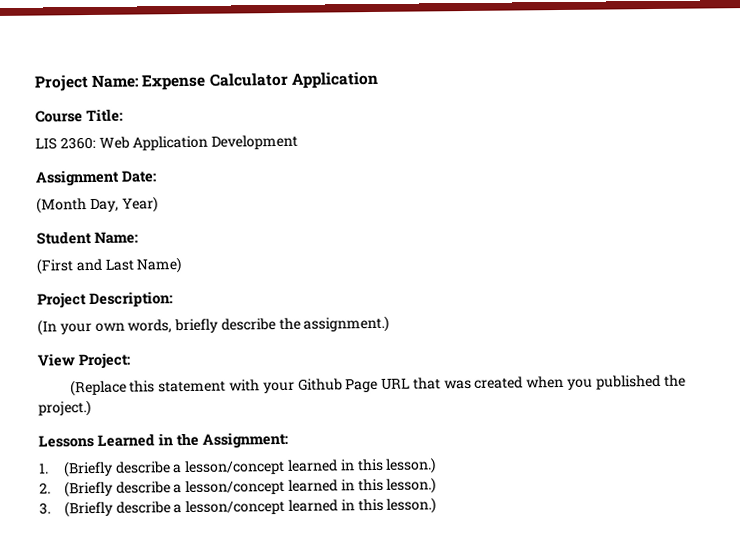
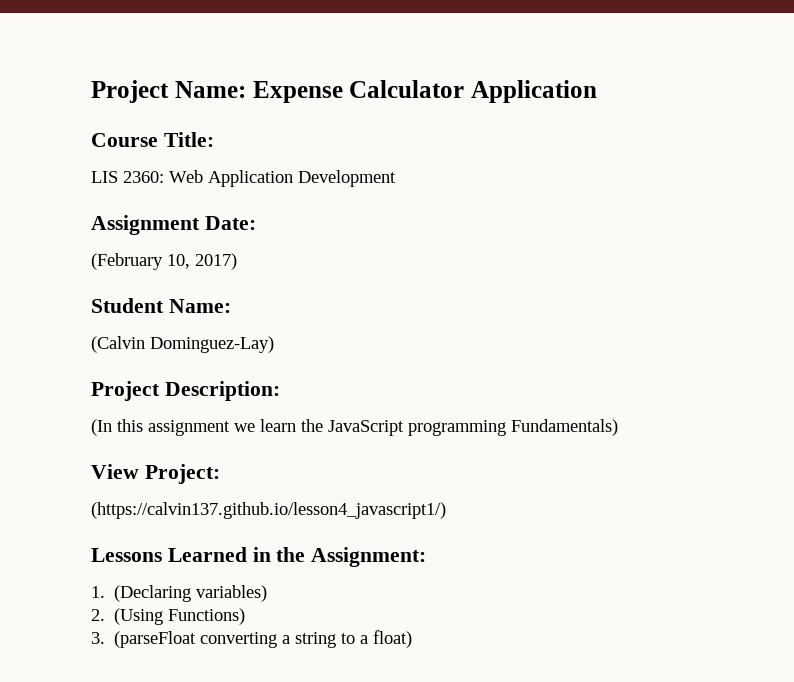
- (Month Day, Year)
+ (February 10, 2017)
- (First and Last Name)
+ (Calvin Dominguez-Lay)
- (In your own words, briefly describe the assignment.)
+ (In this assignment we learn the JavaScript programming Fundamentals)
  View Project:
- (Replace this statement with your Github Page URL that was created when you published the project.)
+ (https://calvin137.github.io/lesson4_javascript1/)
- 1. (Briefly describe a lesson/concept learned in this lesson.)
- 2. (Briefly describe a lesson/concept learned in this lesson.)
- 3. (Briefly describe a lesson/concept learned in this lesson.)
+ 1. (Declaring variables)
+ 2. (Using Functions)
+ 3. (parseFloat converting a string to a float)

